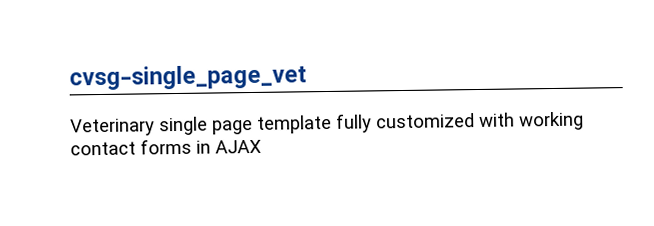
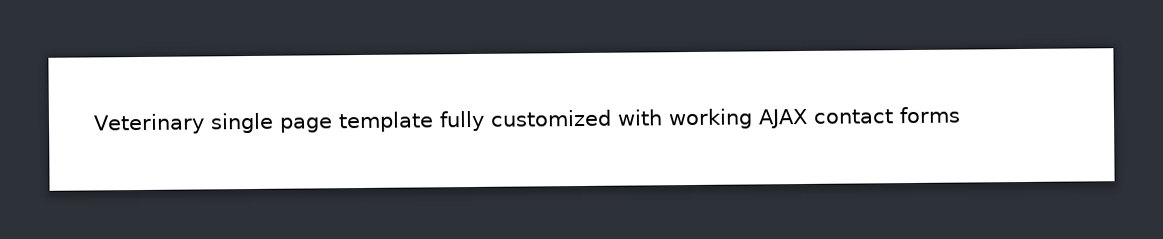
- cvsg-single_page_vet
- Veterinary single page template fully customized with working contact forms in AJAX
+ Veterinary single page template fully customized with working AJAX contact forms

